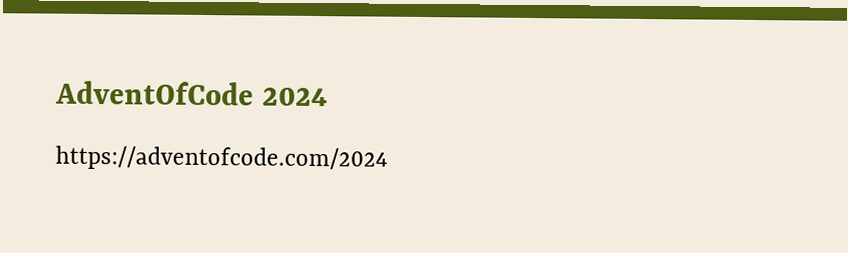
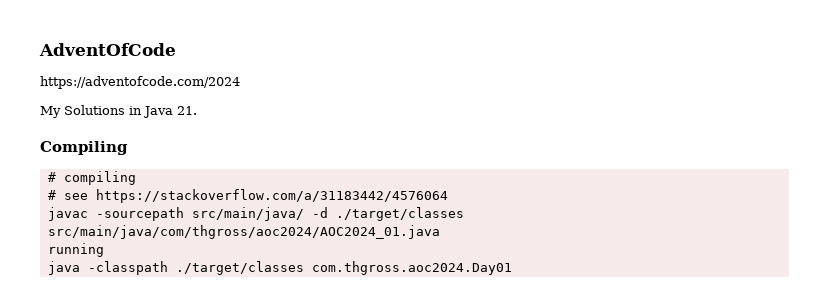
- AdventOfCode 2024
+ AdventOfCode
+ My Solutions in Java 21.
+ Compiling
+ # compiling
+ # see https://stackoverflow.com/a/31183442/4576064
+ javac -sourcepath src/main/java/ -d ./target/classes src/main/java/com/thgross/aoc2024/AOC2024_01.java
+ running
+ java -classpath ./target/classes com.thgross.aoc2024.Day01

